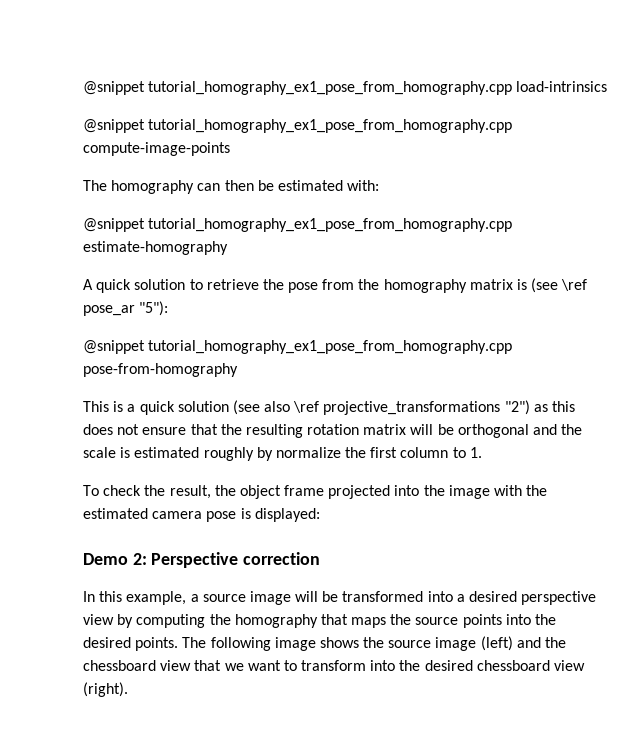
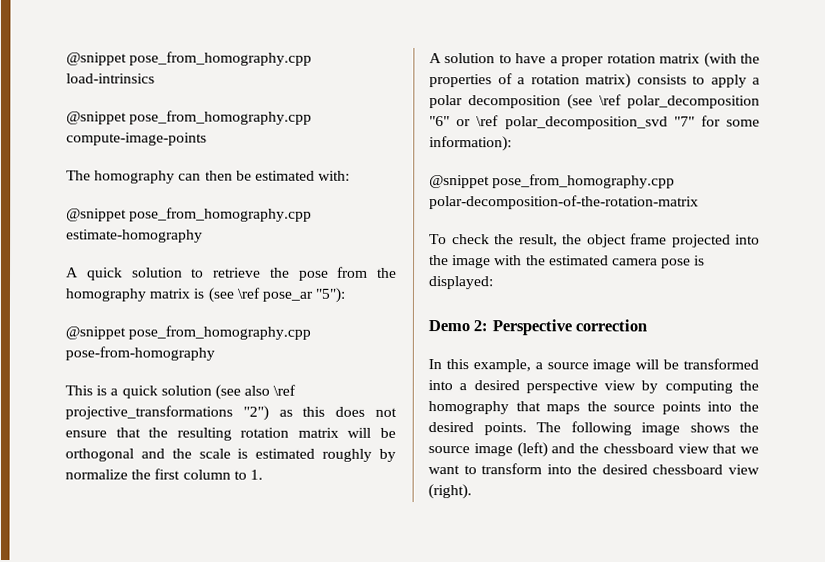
- @snippet tutorial_homography_ex1_pose_from_homography.cpp load-intrinsics
+ @snippet pose_from_homography.cpp load-intrinsics
- @snippet tutorial_homography_ex1_pose_from_homography.cpp compute-image-points
+ @snippet pose_from_homography.cpp compute-image-points
- @snippet tutorial_homography_ex1_pose_from_homography.cpp estimate-homography
+ @snippet pose_from_homography.cpp estimate-homography
- @snippet tutorial_homography_ex1_pose_from_homography.cpp pose-from-homography
+ @snippet pose_from_homography.cpp pose-from-homography
+ A solution to have a proper rotation matrix (with the properties of a rotation matrix) consists to apply a polar decomposition (see \ref polar_decomposition "6" or \ref polar_decomposition_svd "7" for some information):
+ @snippet pose_from_homography.cpp polar-decomposition-of-the-rotation-matrix

